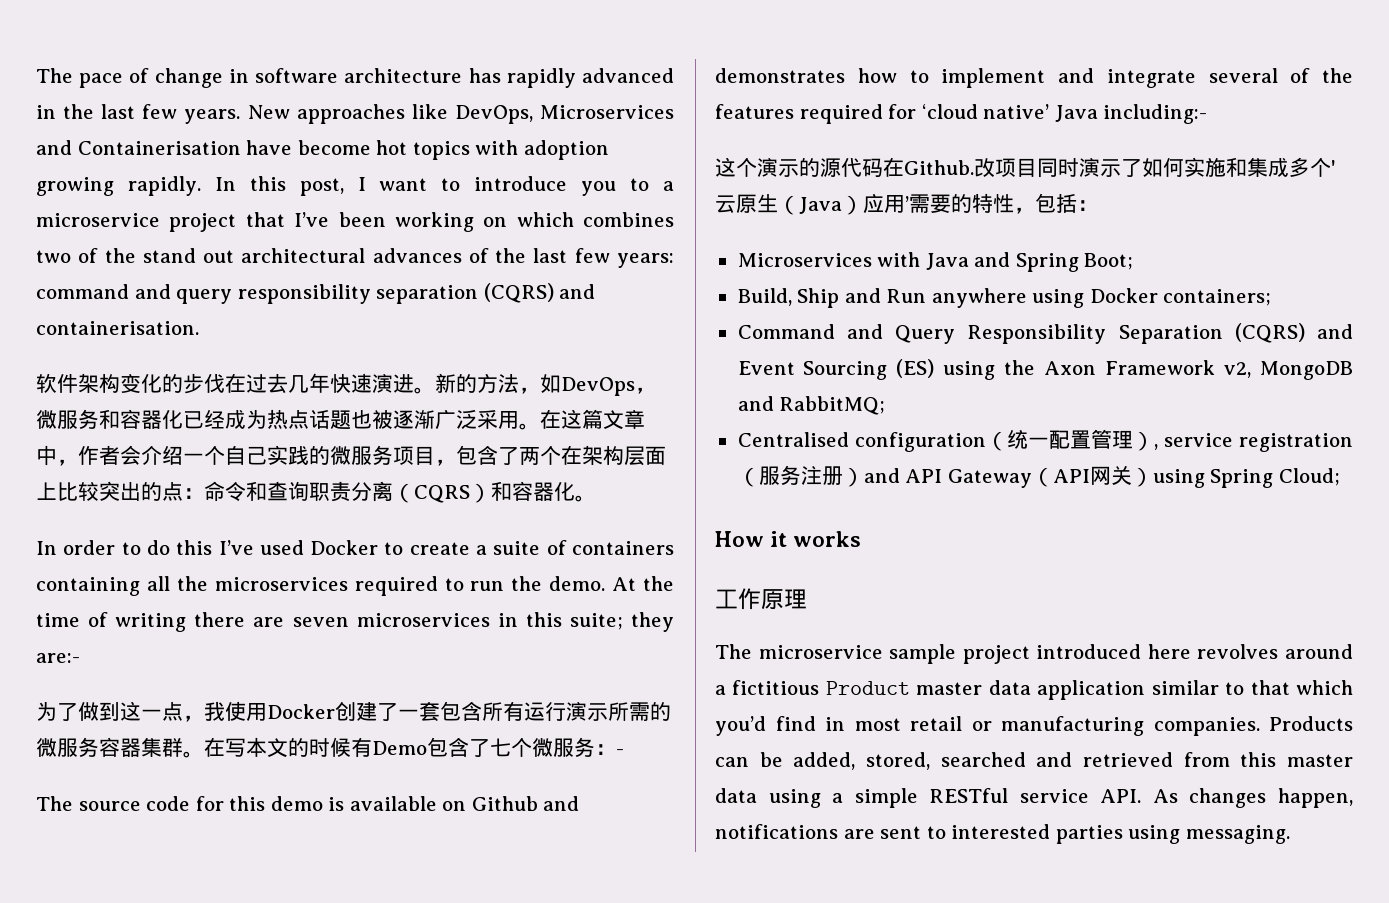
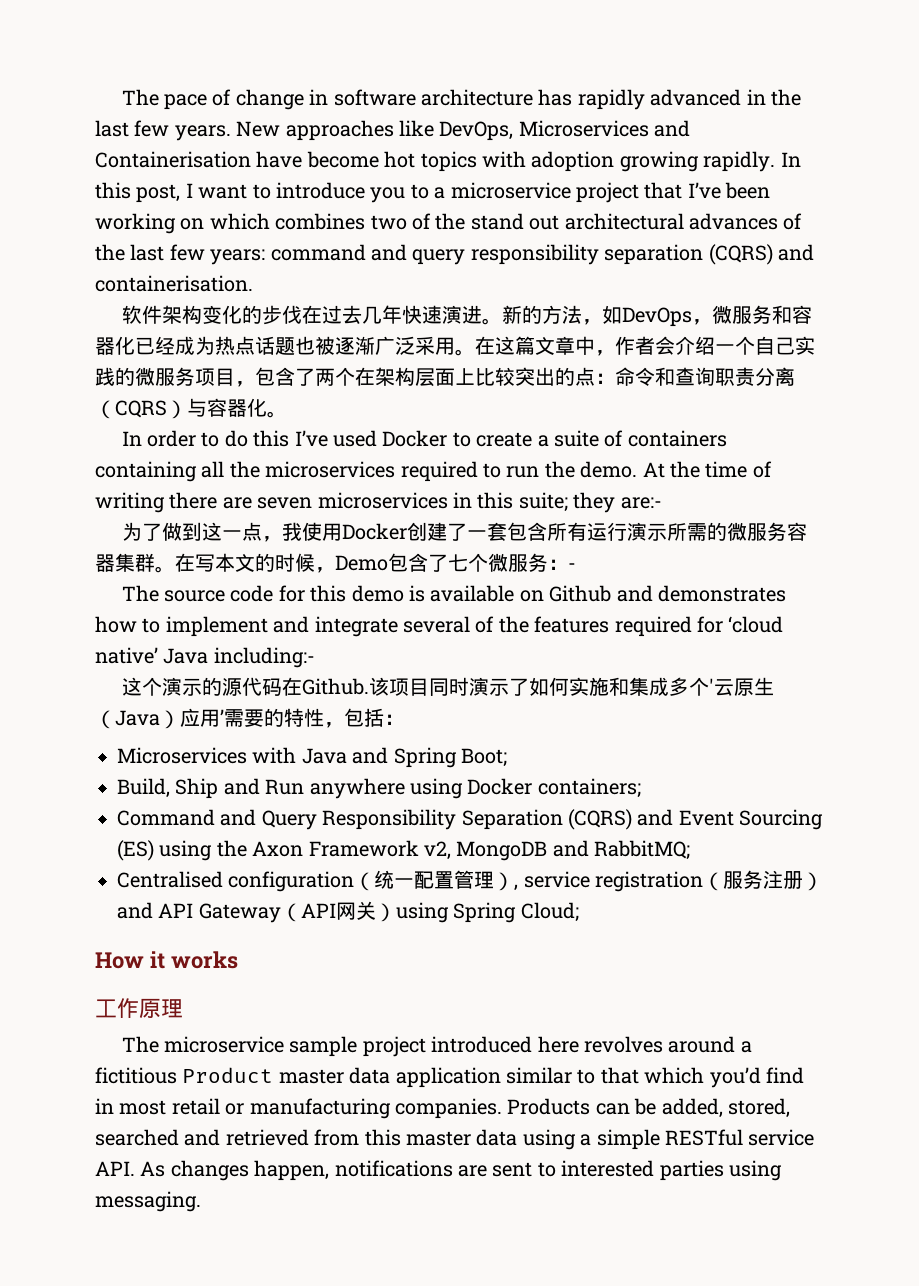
- 在这篇文章中，作者会介绍一个自己实践的微服务项目，包含了两个在架构层面上比较突出的点：命令和查询职责分离（CQRS）和容器化。
+ 在这篇文章中，作者会介绍一个自己实践的微服务项目，包含了两个在架构层面上比较突出的点：命令和查询职责分离（CQRS）与容器化。
- 在写本文的时候有Demo包含了七个微服务：-
+ 在写本文的时候，Demo包含了七个微服务：-
- 改项目同时演示了如何实施和集成多个'云原生（Java）应用’需要的特性，包括：
+ 该项目同时演示了如何实施和集成多个'云原生（Java）应用’需要的特性，包括：

